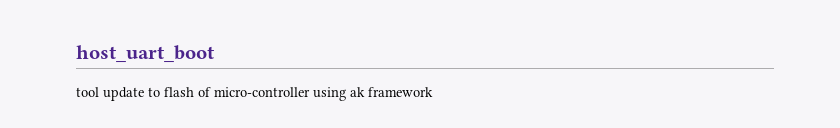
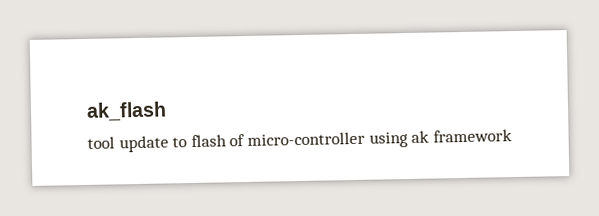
- host_uart_boot
+ ak_flash

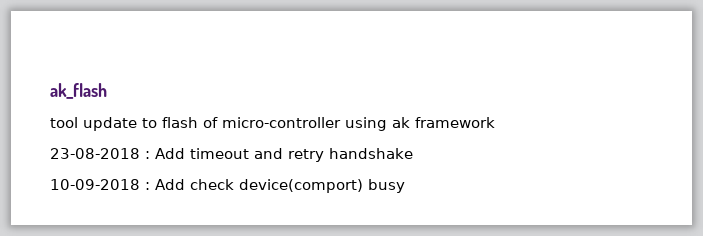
+ 23-08-2018 : Add timeout and retry handshake
+ 10-09-2018 : Add check device(comport) busy

